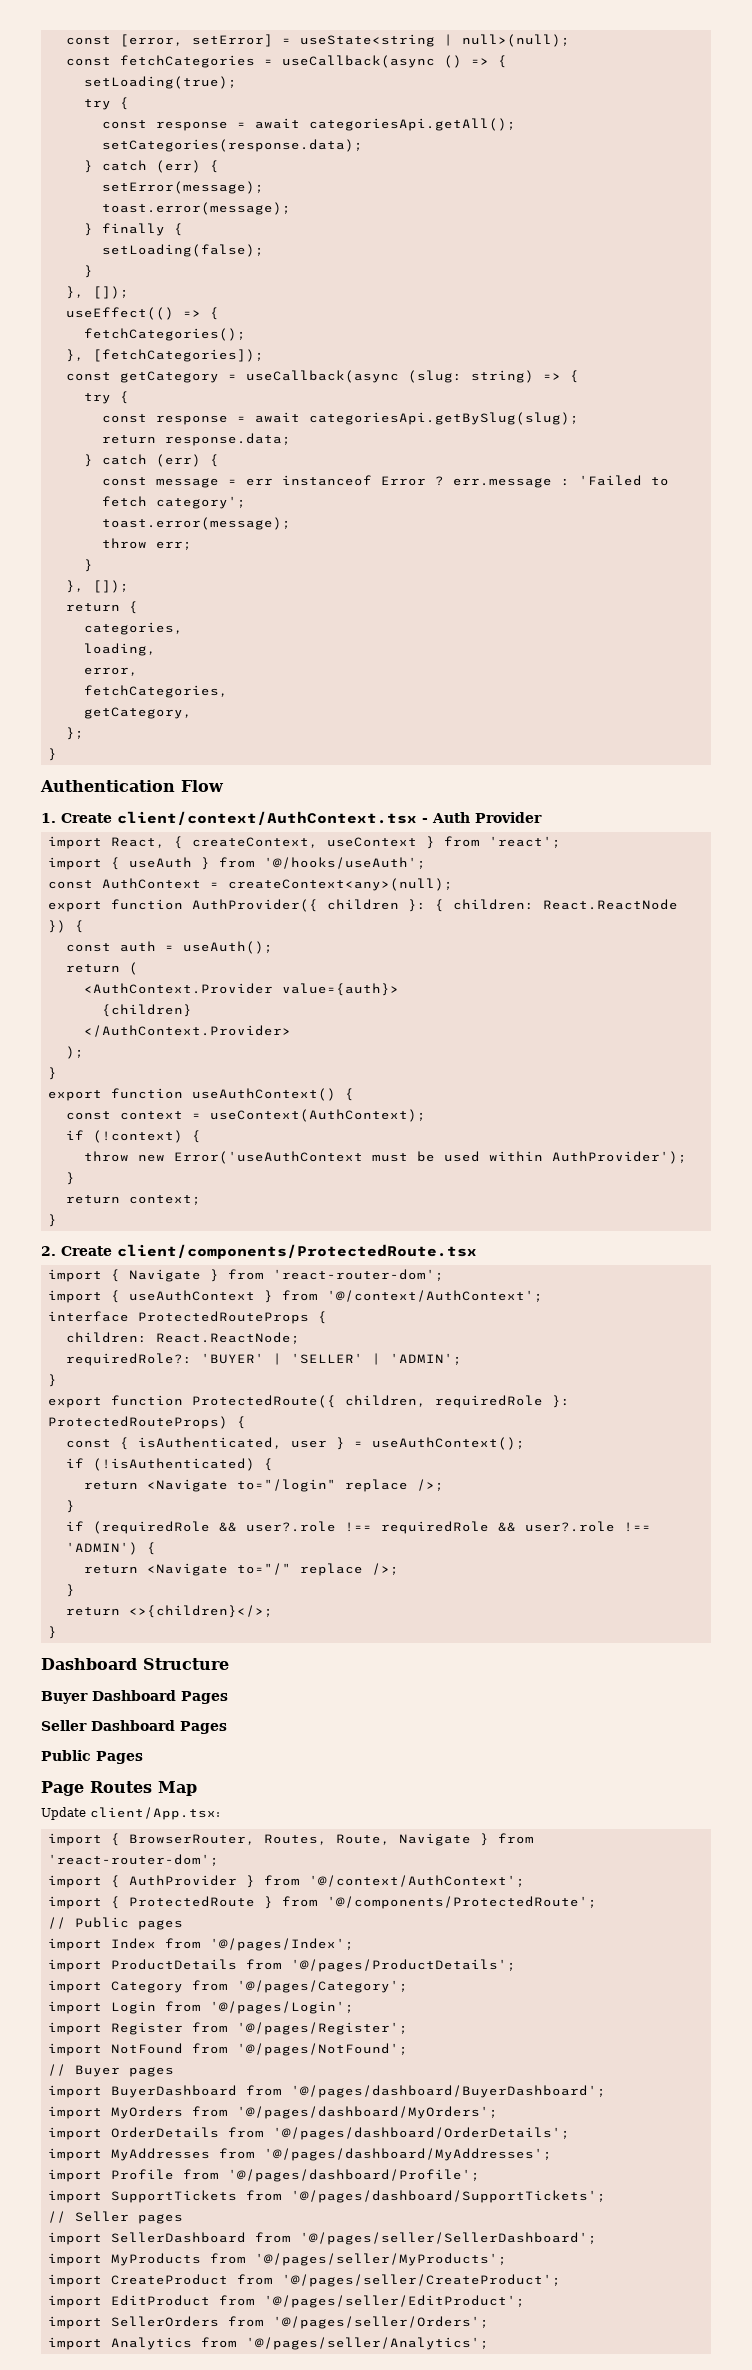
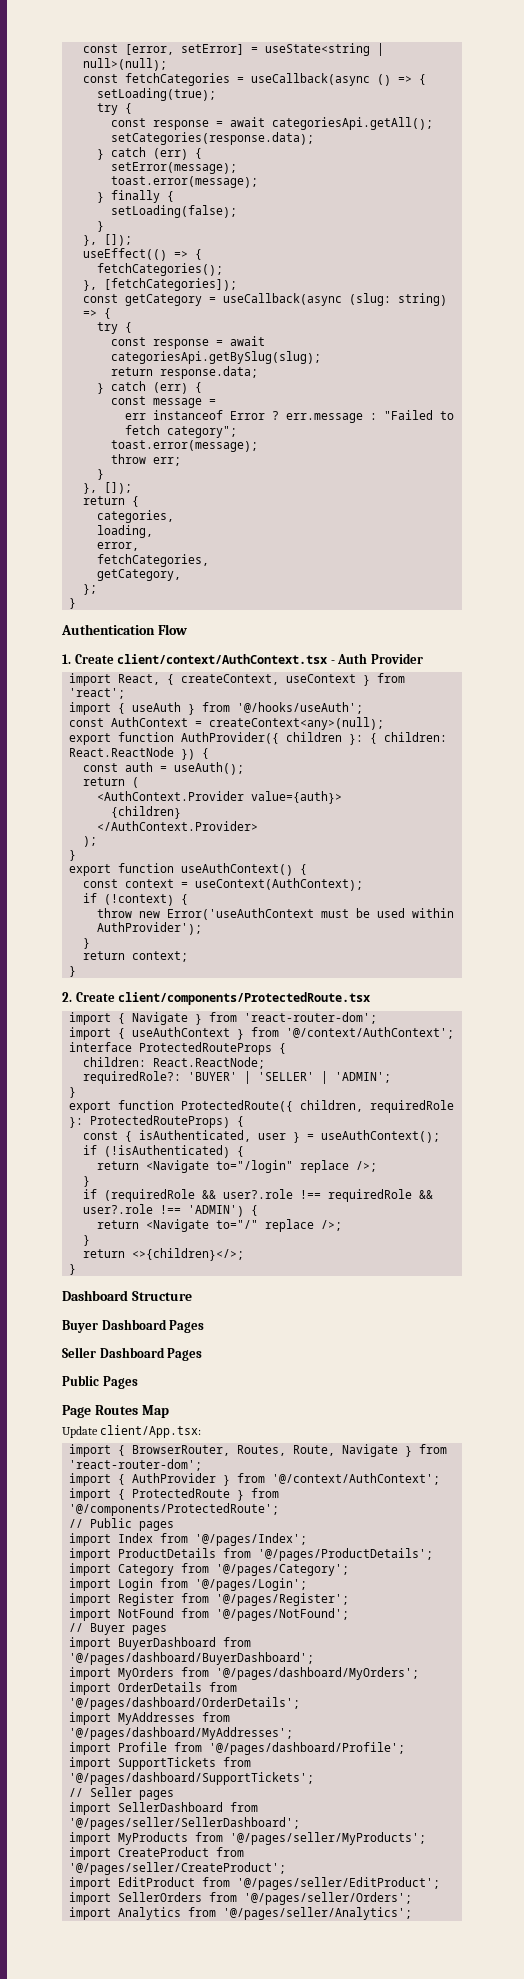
- const message = err instanceof Error ? err.message : 'Failed to fetch category';
+ const message =
+ err instanceof Error ? err.message : "Failed to fetch category";

